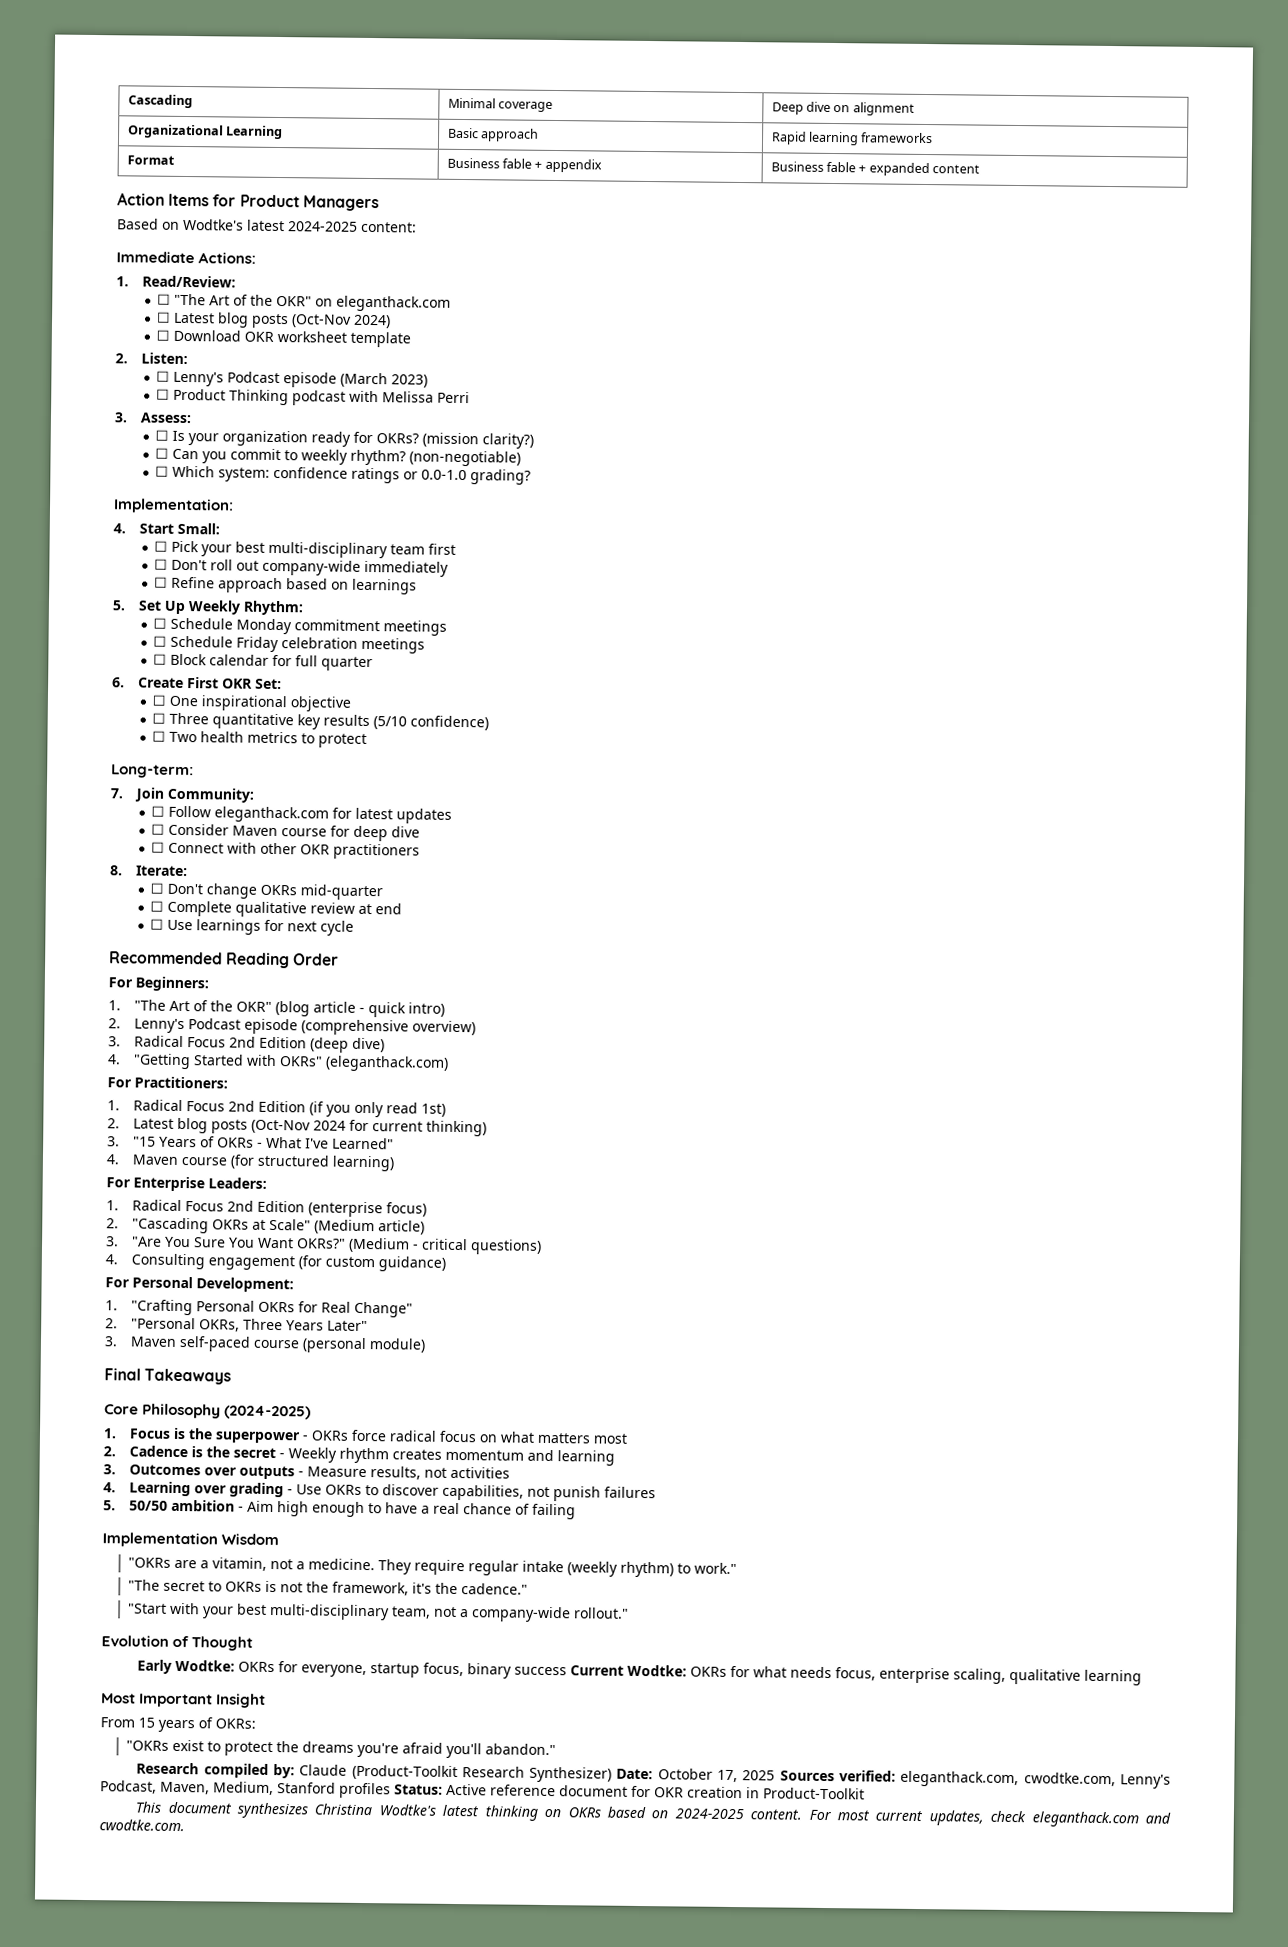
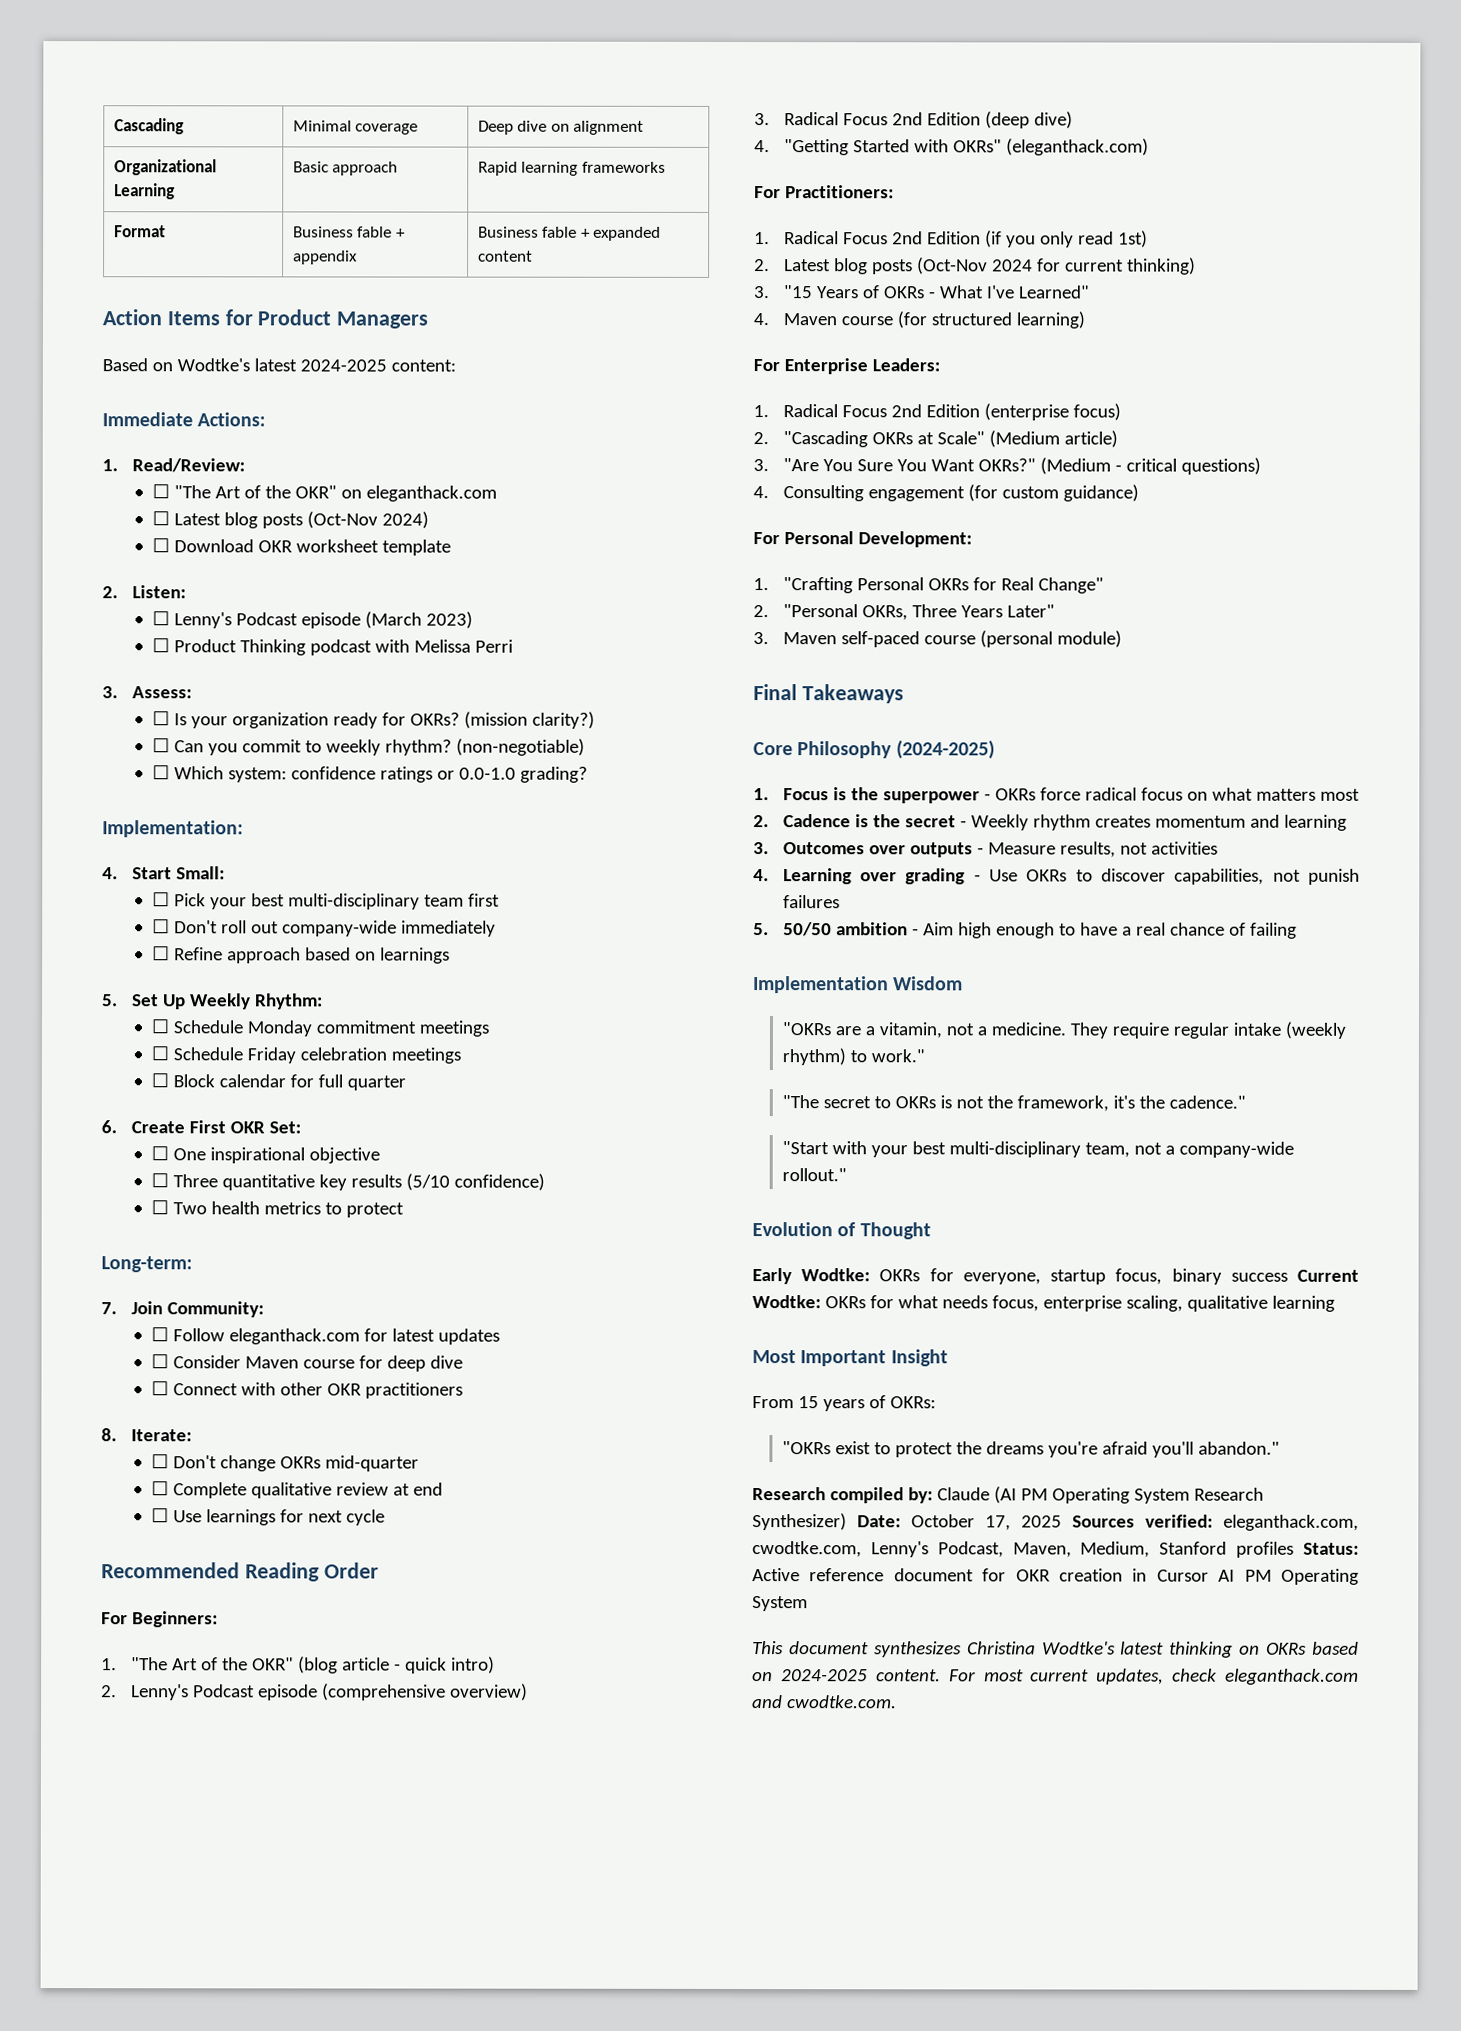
- Research compiled by: Claude (Product-Toolkit Research Synthesizer) Date: October 17, 2025 Sources verified: eleganthack.com, cwodtke.com, Lenny's Podcast, Maven, Medium, Stanford profiles Status: Active reference document for OKR creation in Product-Toolkit
+ Research compiled by: Claude (AI PM Operating System Research Synthesizer) Date: October 17, 2025 Sources verified: eleganthack.com, cwodtke.com, Lenny's Podcast, Maven, Medium, Stanford profiles Status: Active reference document for OKR creation in Cursor AI PM Operating System

